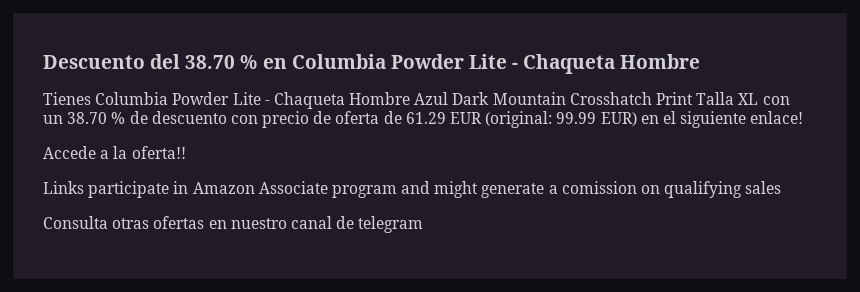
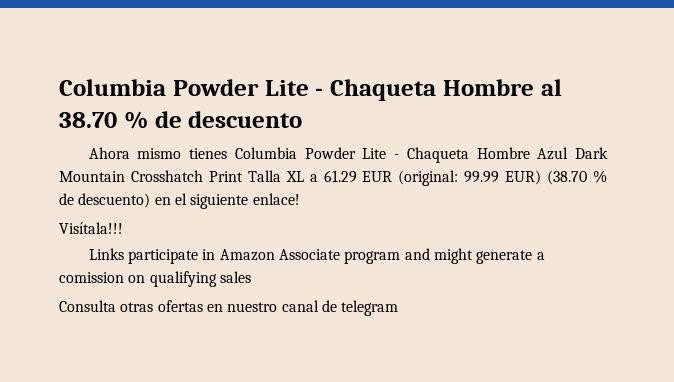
- Descuento del 38.70 % en Columbia Powder Lite - Chaqueta Hombre
- Tienes Columbia Powder Lite - Chaqueta Hombre Azul Dark Mountain Crosshatch Print Talla XL con un 38.70 % de descuento con precio de oferta de 61.29 EUR (original: 99.99 EUR) en el siguiente enlace!
+ Columbia Powder Lite - Chaqueta Hombre al 38.70 % de descuento
+ Ahora mismo tienes Columbia Powder Lite - Chaqueta Hombre Azul Dark Mountain Crosshatch Print Talla XL a 61.29 EUR (original: 99.99 EUR) (38.70 % de descuento) en el siguiente enlace!
- Accede a la oferta!!
+ Visítala!!!

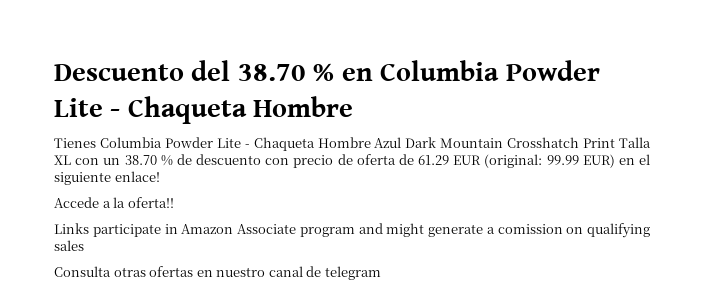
- Columbia Powder Lite - Chaqueta Hombre al 38.70 % de descuento
- Ahora mismo tienes Columbia Powder Lite - Chaqueta Hombre Azul Dark Mountain Crosshatch Print Talla XL a 61.29 EUR (original: 99.99 EUR) (38.70 % de descuento) en el siguiente enlace!
+ Descuento del 38.70 % en Columbia Powder Lite - Chaqueta Hombre
+ Tienes Columbia Powder Lite - Chaqueta Hombre Azul Dark Mountain Crosshatch Print Talla XL con un 38.70 % de descuento con precio de oferta de 61.29 EUR (original: 99.99 EUR) en el siguiente enlace!
- Visítala!!!
+ Accede a la oferta!!

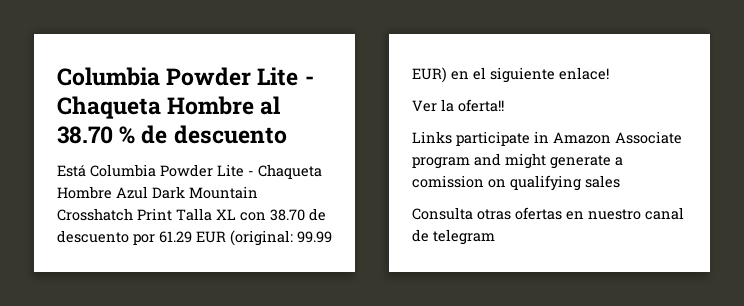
- Descuento del 38.70 % en Columbia Powder Lite - Chaqueta Hombre
- Tienes Columbia Powder Lite - Chaqueta Hombre Azul Dark Mountain Crosshatch Print Talla XL con un 38.70 % de descuento con precio de oferta de 61.29 EUR (original: 99.99 EUR) en el siguiente enlace!
+ Columbia Powder Lite - Chaqueta Hombre al 38.70 % de descuento
+ Está Columbia Powder Lite - Chaqueta Hombre Azul Dark Mountain Crosshatch Print Talla XL con 38.70 de descuento por 61.29 EUR (original: 99.99 EUR) en el siguiente enlace!
- Accede a la oferta!!
+ Ver la oferta!!

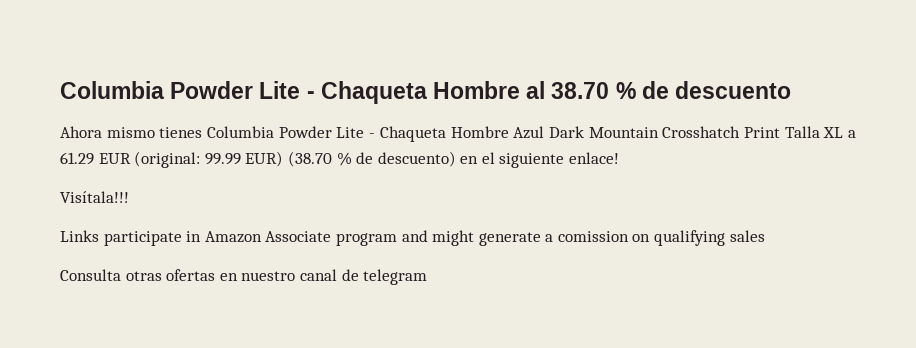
- Está Columbia Powder Lite - Chaqueta Hombre Azul Dark Mountain Crosshatch Print Talla XL con 38.70 de descuento por 61.29 EUR (original: 99.99 EUR) en el siguiente enlace!
+ Ahora mismo tienes Columbia Powder Lite - Chaqueta Hombre Azul Dark Mountain Crosshatch Print Talla XL a 61.29 EUR (original: 99.99 EUR) (38.70 % de descuento) en el siguiente enlace!
- Ver la oferta!!
+ Visítala!!!

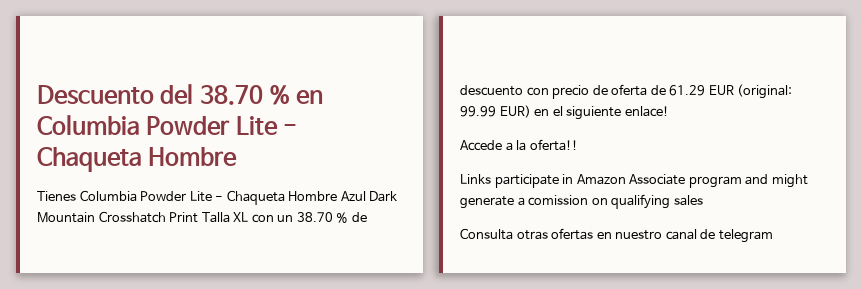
- Columbia Powder Lite - Chaqueta Hombre al 38.70 % de descuento
- Ahora mismo tienes Columbia Powder Lite - Chaqueta Hombre Azul Dark Mountain Crosshatch Print Talla XL a 61.29 EUR (original: 99.99 EUR) (38.70 % de descuento) en el siguiente enlace!
+ Descuento del 38.70 % en Columbia Powder Lite - Chaqueta Hombre
+ Tienes Columbia Powder Lite - Chaqueta Hombre Azul Dark Mountain Crosshatch Print Talla XL con un 38.70 % de descuento con precio de oferta de 61.29 EUR (original: 99.99 EUR) en el siguiente enlace!
- Visítala!!!
+ Accede a la oferta!!

